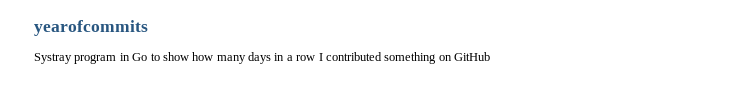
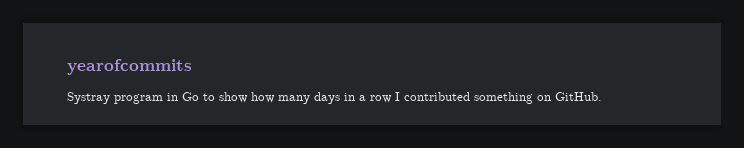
- Systray program in Go to show how many days in a row I contributed something on GitHub
+ Systray program in Go to show how many days in a row I contributed something on GitHub.

